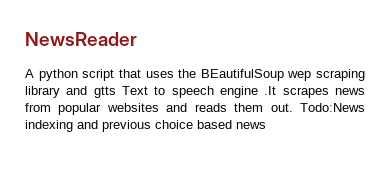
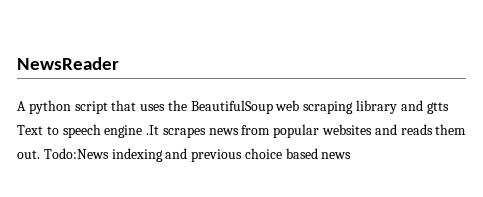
- A python script that uses the BEautifulSoup wep scraping library and gtts Text to speech engine .It scrapes news from popular websites and reads them out.
+ A python script that uses the BeautifulSoup web scraping library and gtts Text to speech engine .It scrapes news from popular websites and reads them out.

